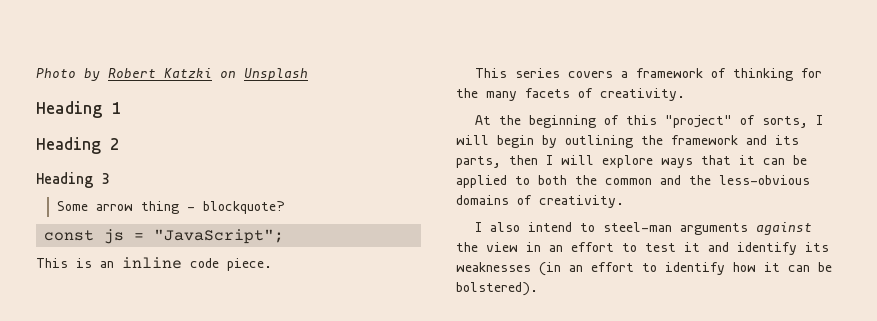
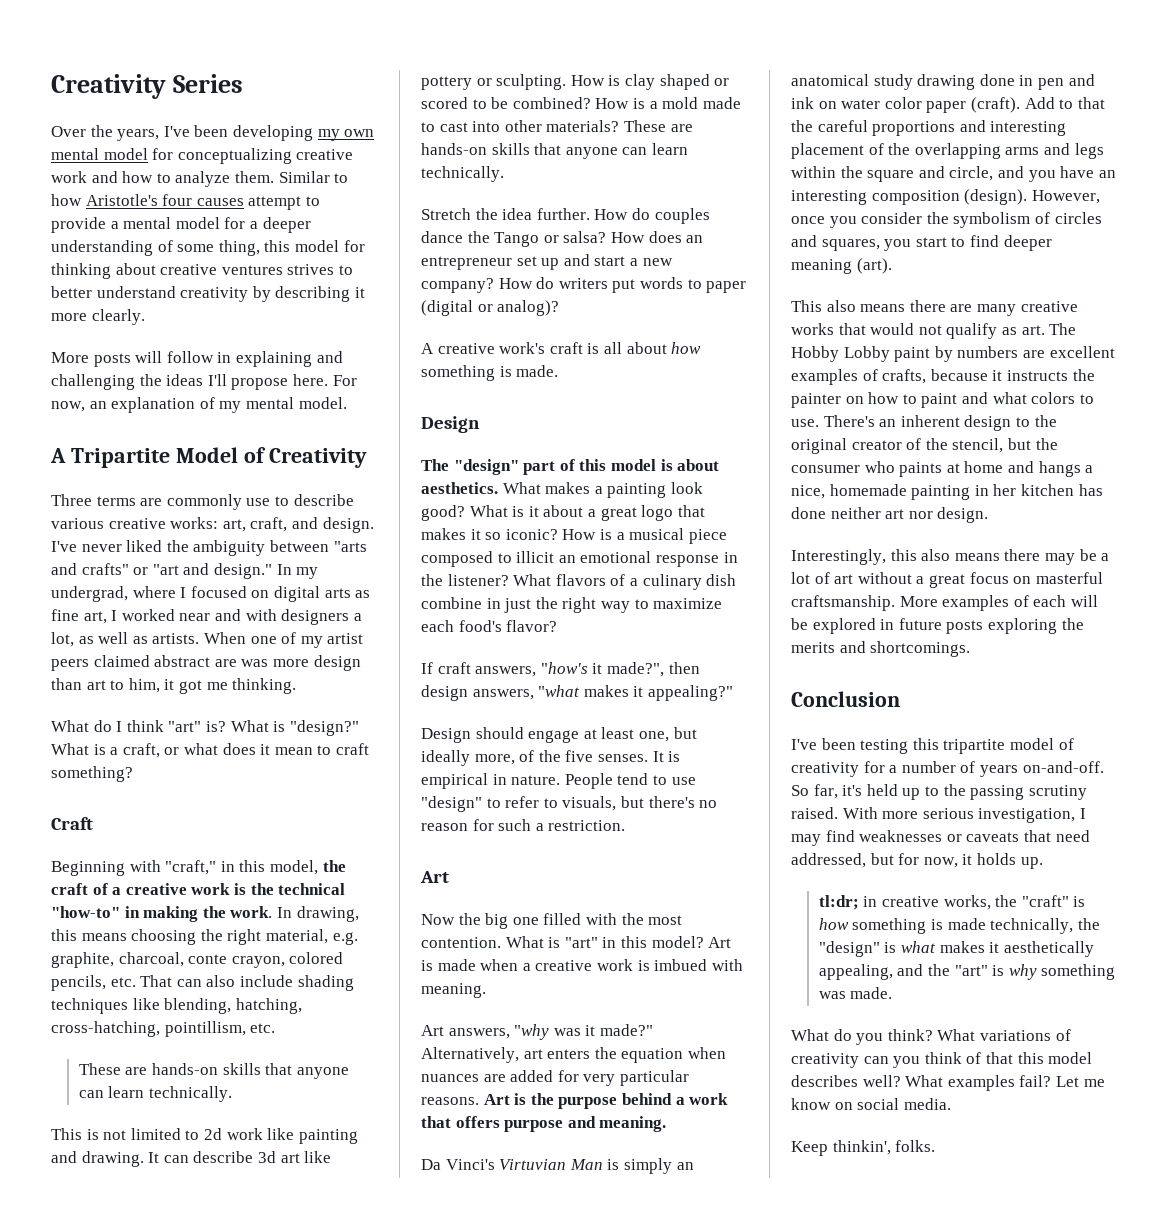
- Photo by Robert Katzki on Unsplash
- Heading 1
- Heading 2
- Heading 3
- Some arrow thing - blockquote?
- const js = "JavaScript";
- This is an inline code piece.
- This series covers a framework of thinking for the many facets of creativity.
- At the beginning of this "project" of sorts, I will begin by outlining the framework and its parts, then I will explore ways that it can be applied to both the common and the less-obvious domains of creativity.
- I also intend to steel-man arguments against the view in an effort to test it and identify its weaknesses (in an effort to identify how it can be bolstered).
+ Creativity Series
+ Over the years, I've been developing my own mental model for conceptualizing creative work and how to analyze them. Similar to how Aristotle's four causes attempt to provide a mental model for a deeper understanding of some thing, this model for thinking about creative ventures strives to better understand creativity by describing it more clearly.
+ More posts will follow in explaining and challenging the ideas I'll propose here. For now, an explanation of my mental model.
+ A Tripartite Model of Creativity
+ Three terms are commonly use to describe various creative works: art, craft, and design. I've never liked the ambiguity between "arts and crafts" or "art and design." In my undergrad, where I focused on digital arts as fine art, I worked near and with designers a lot, as well as artists. When one of my artist peers claimed abstract are was more design than art to him, it got me thinking.
+ What do I think "art" is? What is "design?" What is a craft, or what does it mean to craft something?
+ Craft
+ Beginning with "craft," in this model, the craft of a creative work is the technical "how-to" in making the work. In drawing, this means choosing the right material, e.g. graphite, charcoal, conte crayon, colored pencils, etc. That can also include shading techniques like blending, hatching, cross-hatching, pointillism, etc.
+ These are hands-on skills that anyone can learn technically.
+ This is not limited to 2d work like painting and drawing. It can describe 3d art like pottery or sculpting. How is clay shaped or scored to be combined? How is a mold made to cast into other materials? These are hands-on skills that anyone can learn technically.
+ Stretch the idea further. How do couples dance the Tango or salsa? How does an entrepreneur set up and start a new company? How do writers put words to paper (digital or analog)?
+ A creative work's craft is all about how something is made.
+ Design
+ The "design" part of this model is about aesthetics. What makes a painting look good? What is it about a great logo that makes it so iconic? How is a musical piece composed to illicit an emotional response in the listener? What flavors of a culinary dish combine in just the right way to maximize each food's flavor?
+ If craft answers, "how's it made?", then design answers, "what makes it appealing?"
+ Design should engage at least one, but ideally more, of the five senses. It is empirical in nature. People tend to use "design" to refer to visuals, but there's no reason for such a restriction.
+ Art
+ Now the big one filled with the most contention. What is "art" in this model? Art is made when a creative work is imbued with meaning.
+ Art answers, "why was it made?" Alternatively, art enters the equation when nuances are added for very particular reasons. Art is the purpose behind a work that offers purpose and meaning.
+ Da Vinci's Virtuvian Man is simply an anatomical study drawing done in pen and ink on water color paper (craft). Add to that the careful proportions and interesting placement of the overlapping arms and legs within the square and circle, and you have an interesting composition (design). However, once you consider the symbolism of circles and squares, you start to find deeper meaning (art).
+ This also means there are many creative works that would not qualify as art. The Hobby Lobby paint by numbers are excellent examples of crafts, because it instructs the painter on how to paint and what colors to use. There's an inherent design to the original creator of the stencil, but the consumer who paints at home and hangs a nice, homemade painting in her kitchen has done neither art nor design.
+ Interestingly, this also means there may be a lot of art without a great focus on masterful craftsmanship. More examples of each will be explored in future posts exploring the merits and shortcomings.
+ Conclusion
+ I've been testing this tripartite model of creativity for a number of years on-and-off. So far, it's held up to the passing scrutiny raised. With more serious investigation, I may find weaknesses or caveats that need addressed, but for now, it holds up.
+ tl:dr; in creative works, the "craft" is how something is made technically, the "design" is what makes it aesthetically appealing, and the "art" is why something was made.
+ What do you think? What variations of creativity can you think of that this model describes well? What examples fail? Let me know on social media.
+ Keep thinkin', folks.

